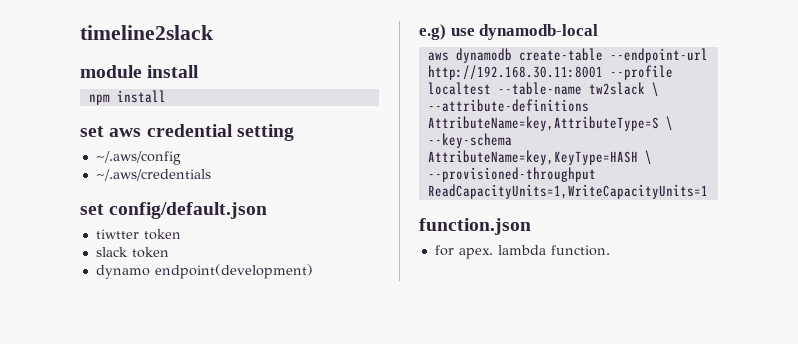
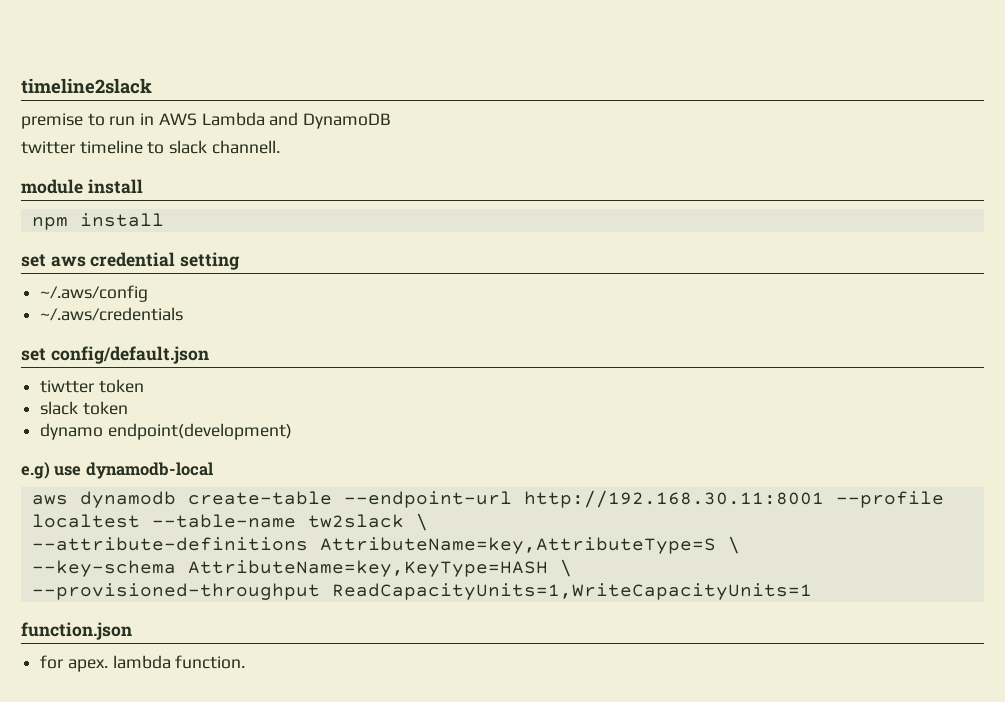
+ premise to run in AWS Lambda and DynamoDB
+ twitter timeline to slack channell.

